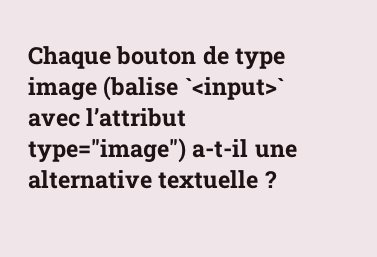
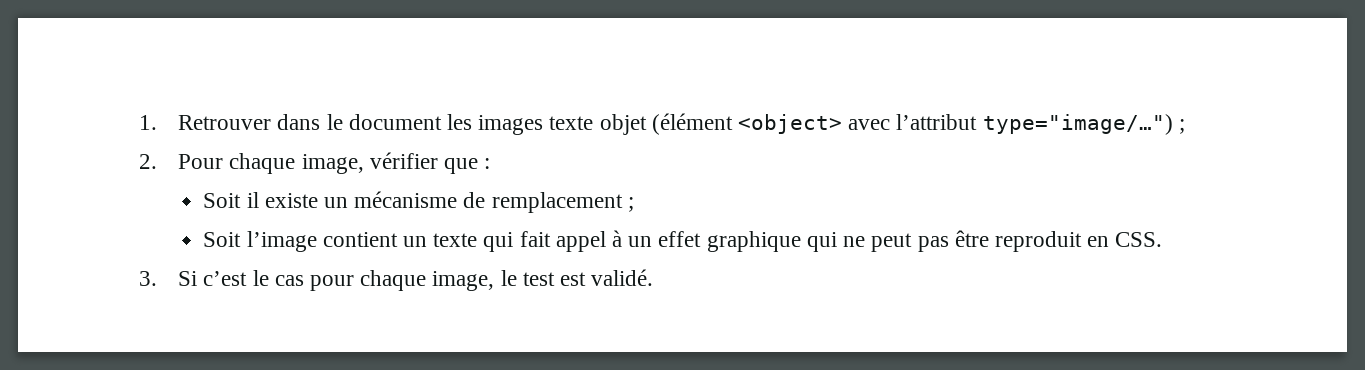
- Chaque bouton de type image (balise `<input>` avec l’attribut type="image") a-t-il une alternative textuelle ?
+ 1. Retrouver dans le document les images texte objet (élément <object> avec l’attribut type="image/…") ;
+ 2. Pour chaque image, vérifier que :
+ Soit il existe un mécanisme de remplacement ;
+ Soit l’image contient un texte qui fait appel à un effet graphique qui ne peut pas être reproduit en CSS.
+ 3. Si c’est le cas pour chaque image, le test est validé.

